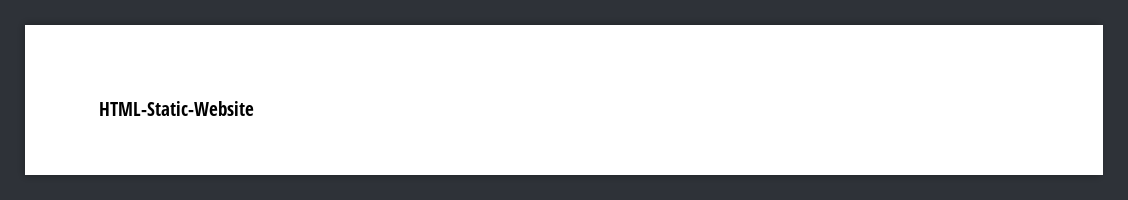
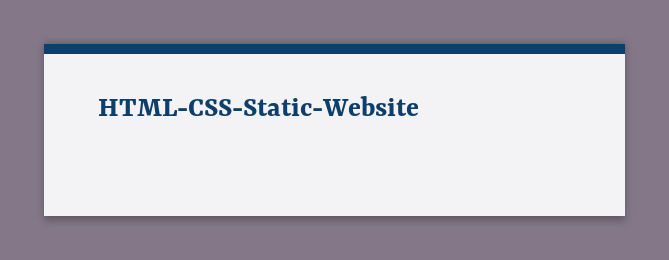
- HTML-Static-Website
+ HTML-CSS-Static-Website

